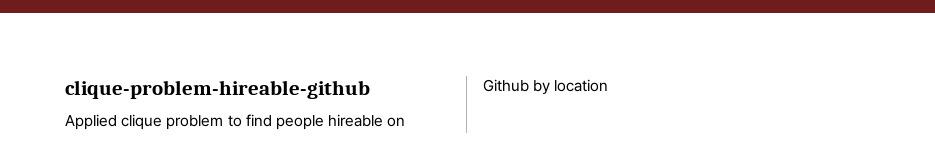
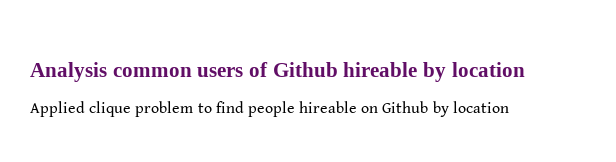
- clique-problem-hireable-github
+ Analysis common users of Github hireable by location

